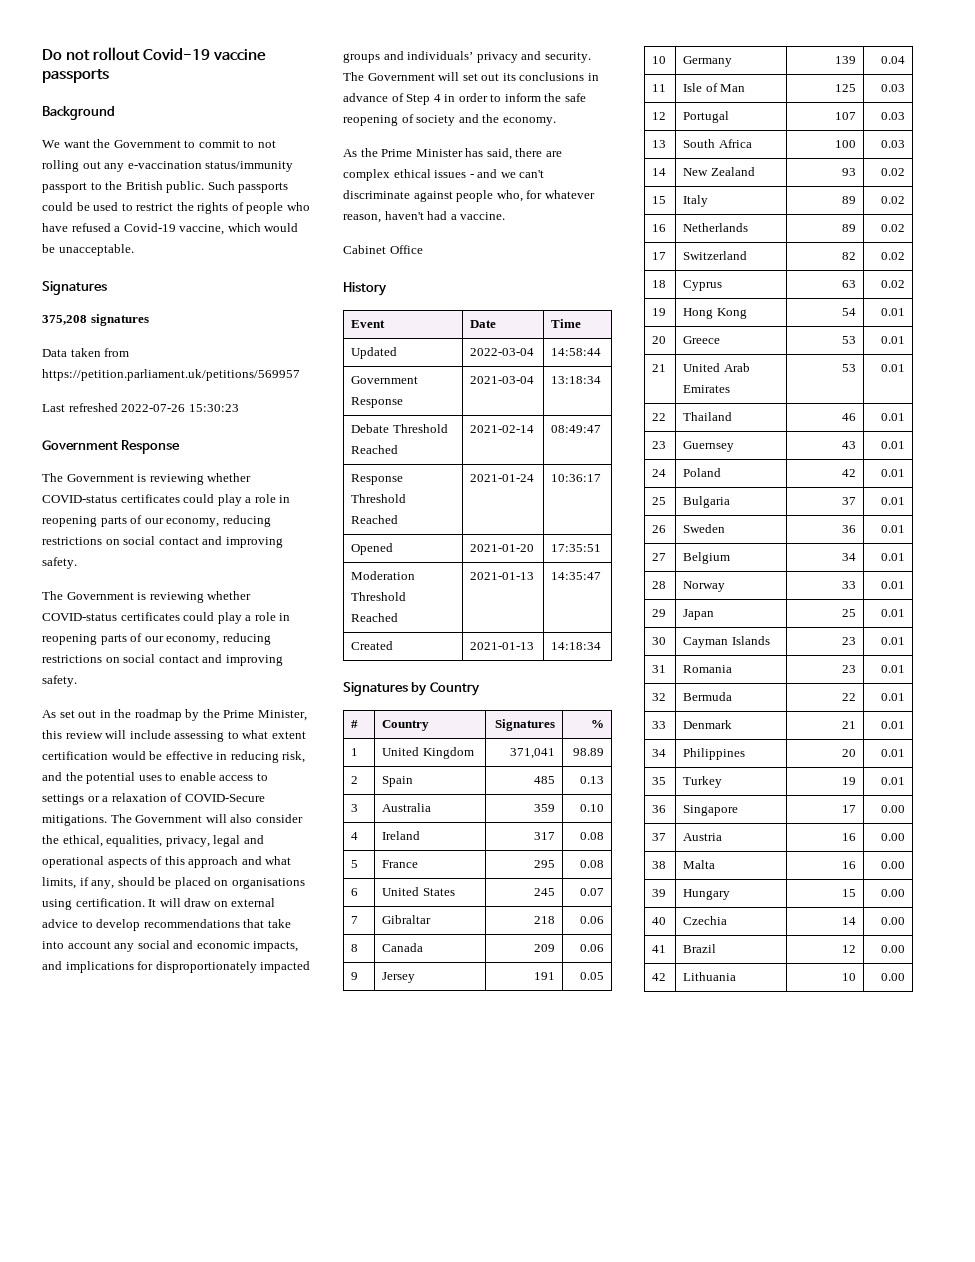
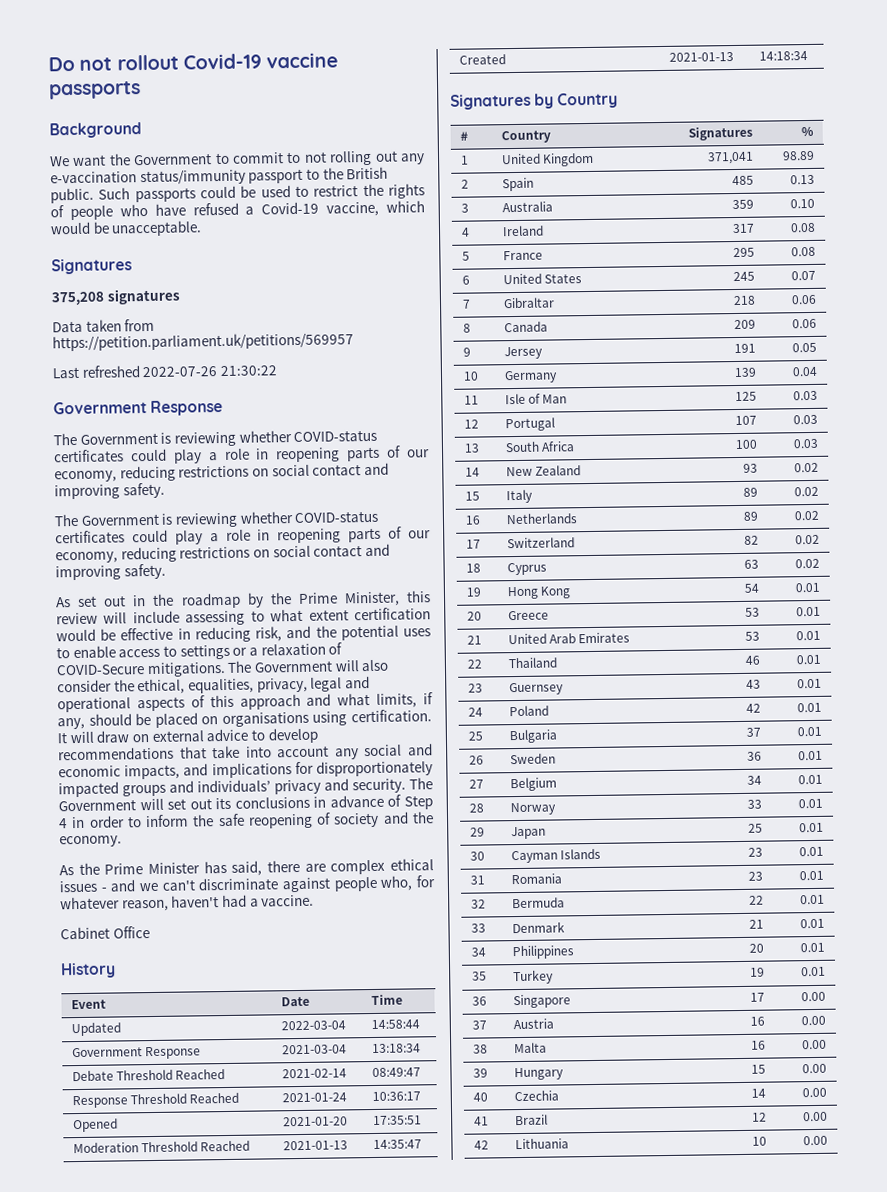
- Last refreshed 2022-07-26 15:30:23
+ Last refreshed 2022-07-26 21:30:22

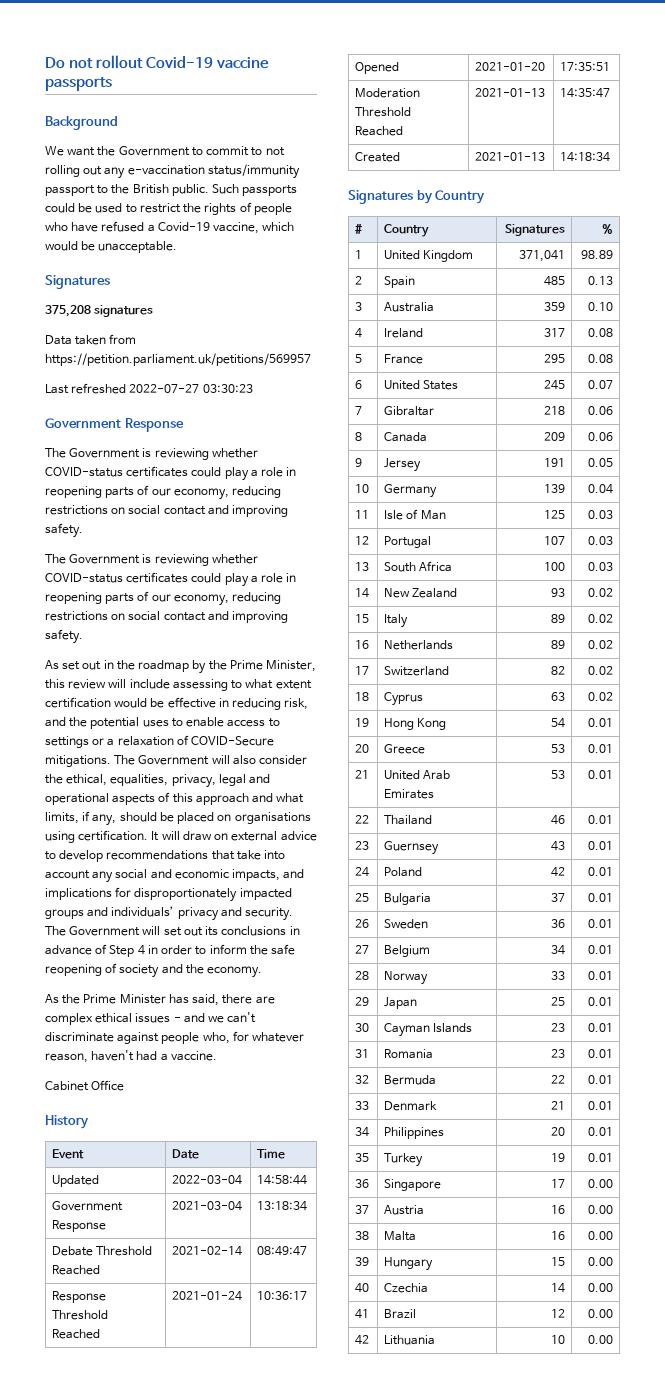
- Last refreshed 2022-07-26 21:30:22
+ Last refreshed 2022-07-27 03:30:23

